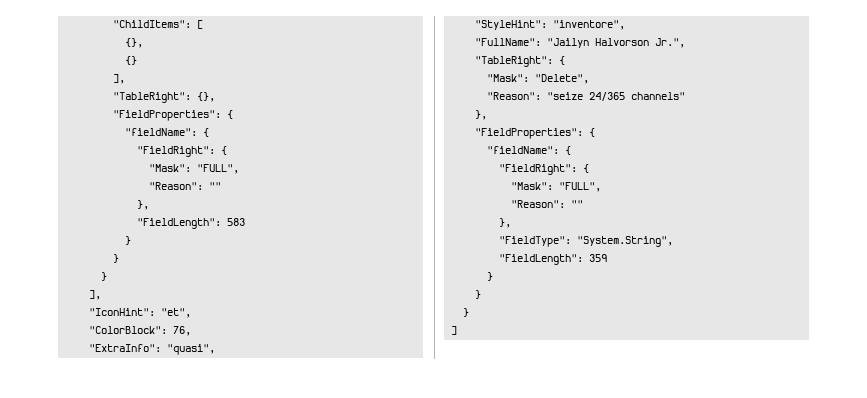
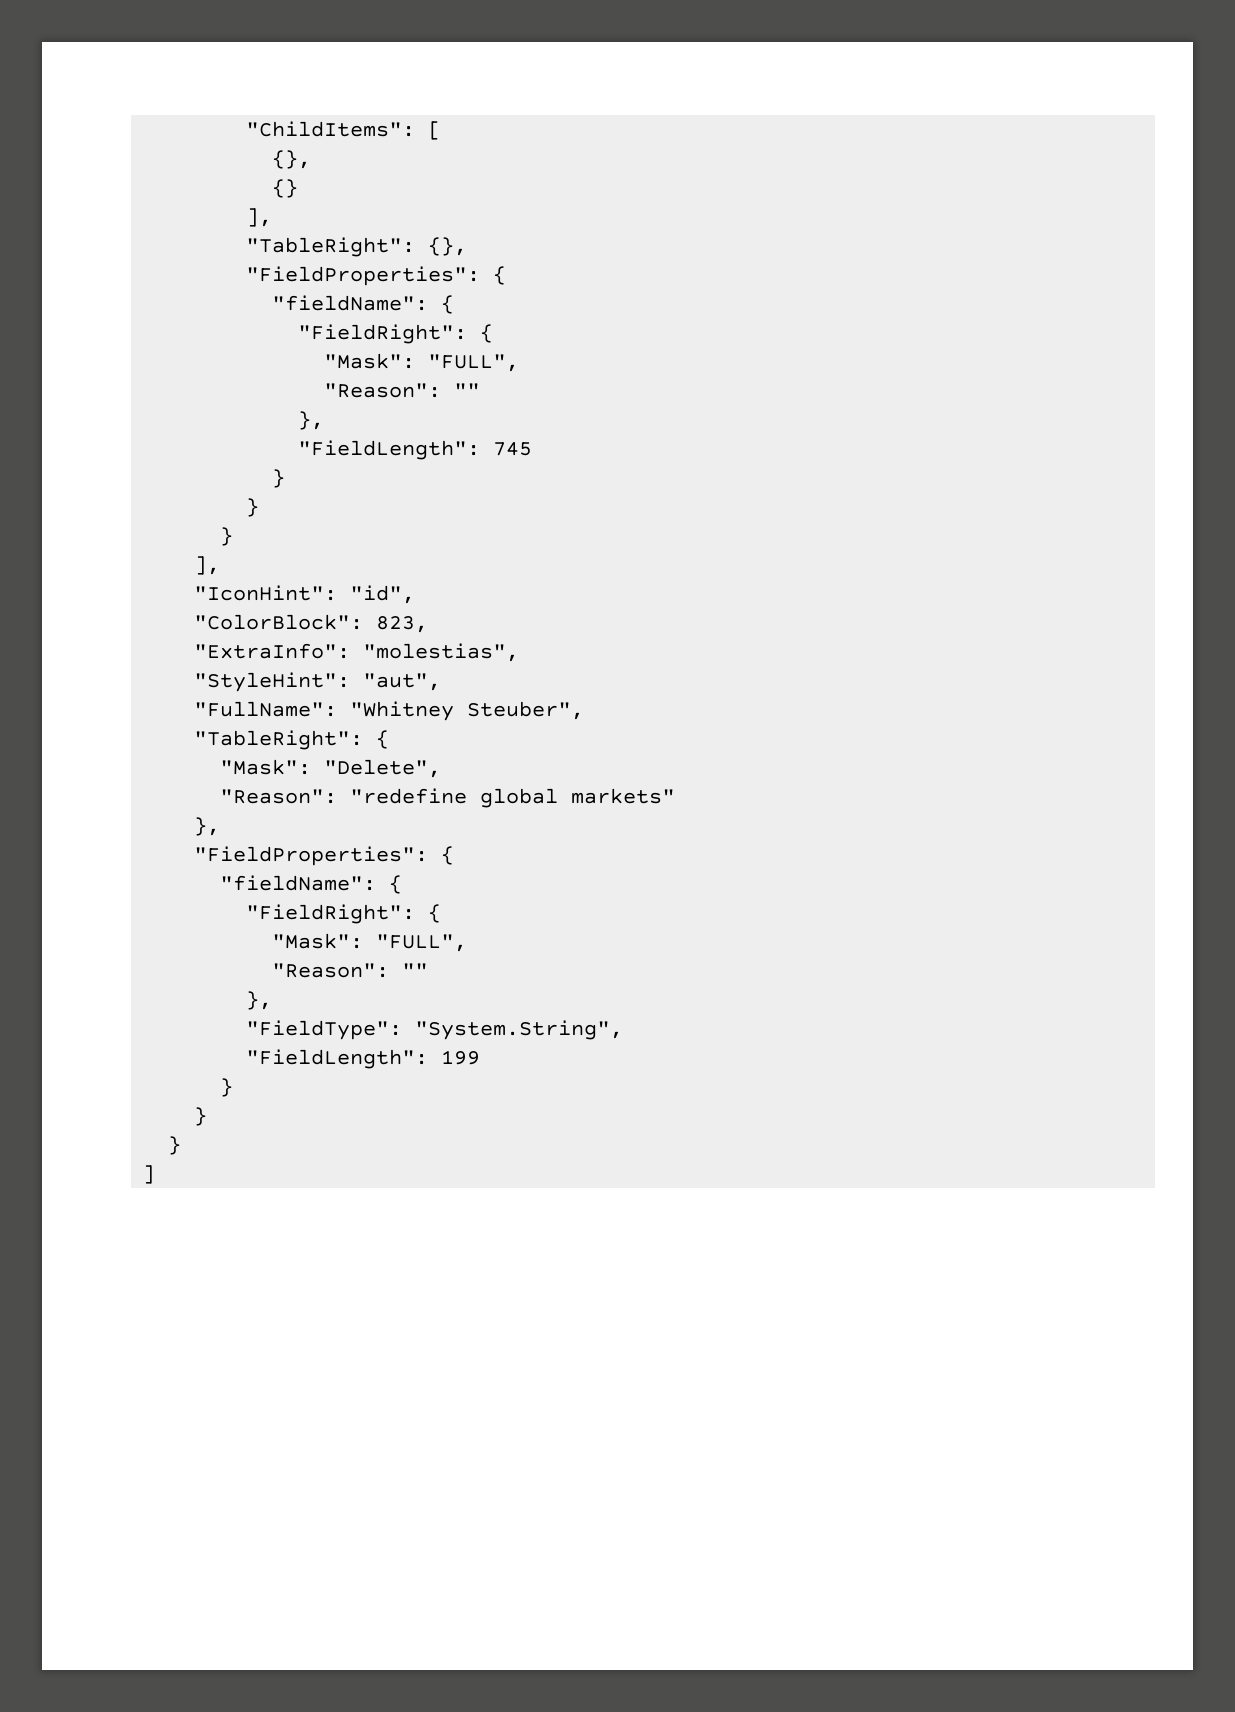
- "FieldLength": 583
+ "FieldLength": 745
- "IconHint": "et",
+ "IconHint": "id",
- "ColorBlock": 76,
+ "ColorBlock": 823,
- "ExtraInfo": "quasi",
+ "ExtraInfo": "molestias",
- "StyleHint": "inventore",
+ "StyleHint": "aut",
- "FullName": "Jailyn Halvorson Jr.",
+ "FullName": "Whitney Steuber",
- "Reason": "seize 24/365 channels"
+ "Reason": "redefine global markets"
- "FieldLength": 359
+ "FieldLength": 199

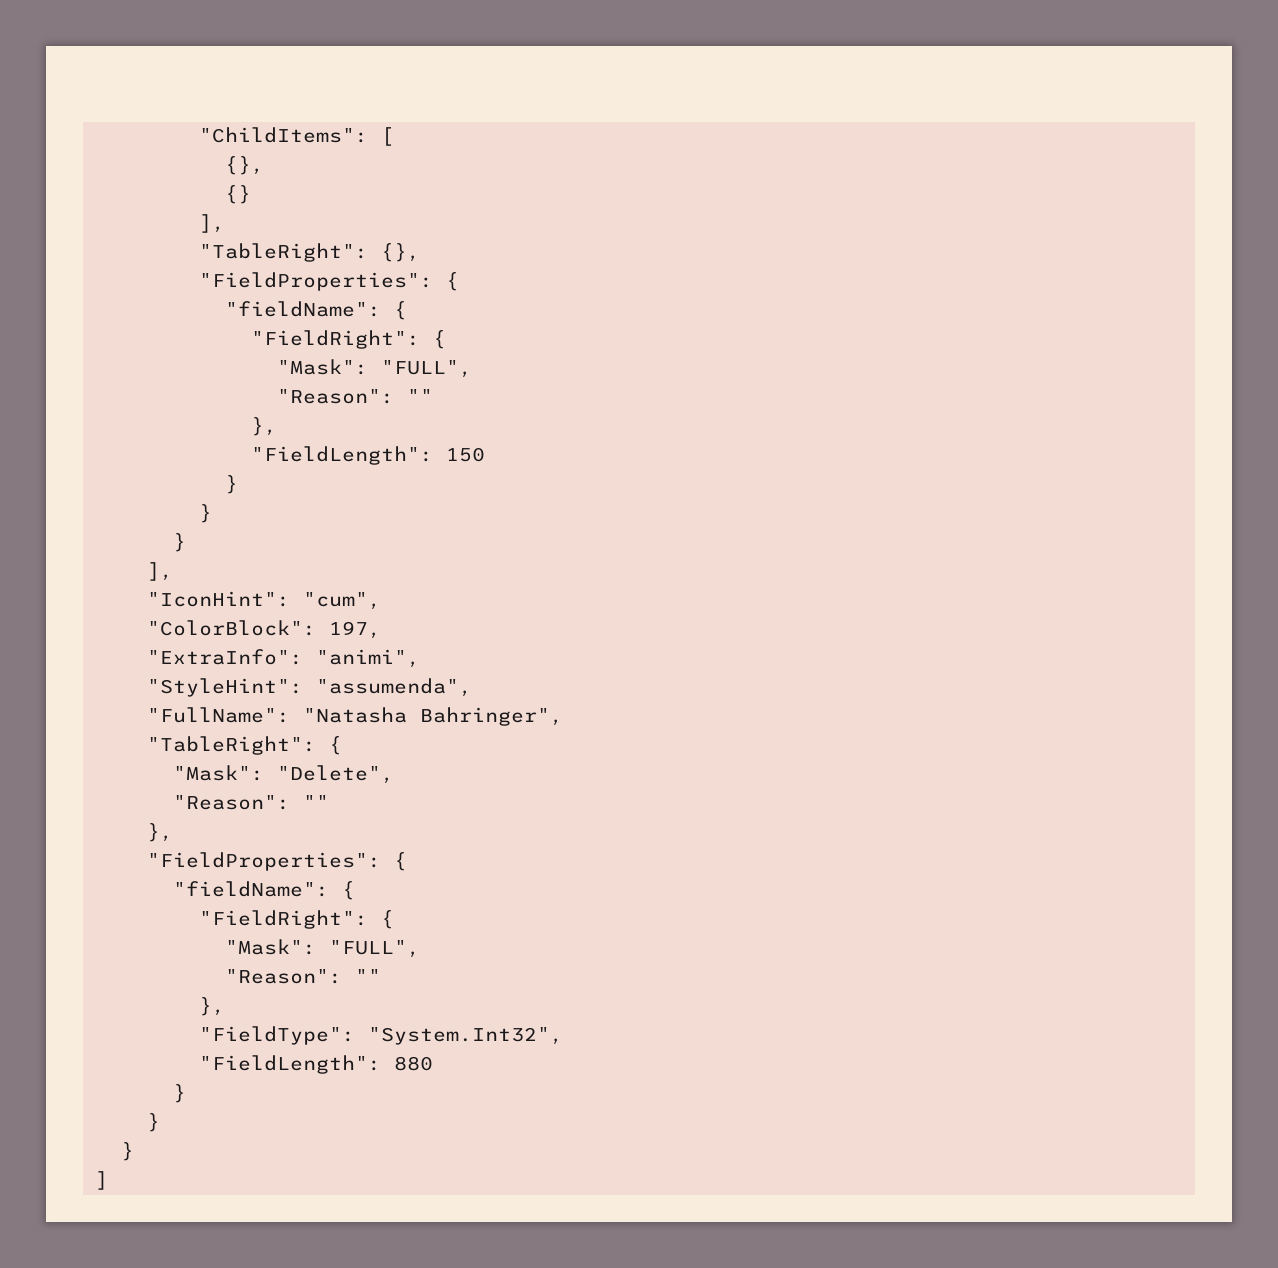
- "FieldLength": 745
+ "FieldLength": 150
- "IconHint": "id",
+ "IconHint": "cum",
- "ColorBlock": 823,
+ "ColorBlock": 197,
- "ExtraInfo": "molestias",
+ "ExtraInfo": "animi",
- "StyleHint": "aut",
+ "StyleHint": "assumenda",
- "FullName": "Whitney Steuber",
+ "FullName": "Natasha Bahringer",
  "Mask": "Delete",
- "Reason": "redefine global markets"
+ "Reason": ""
- "FieldType": "System.String",
- "FieldLength": 199
+ "FieldType": "System.Int32",
+ "FieldLength": 880

